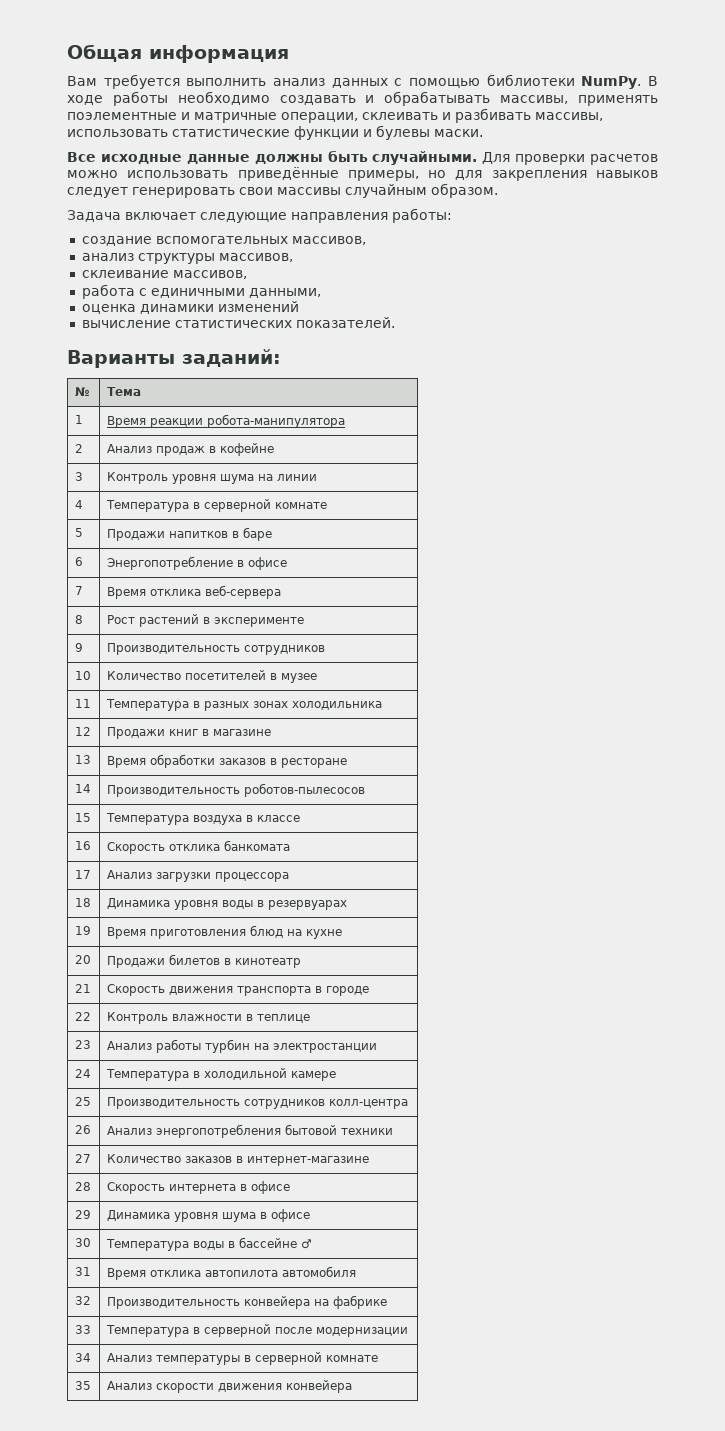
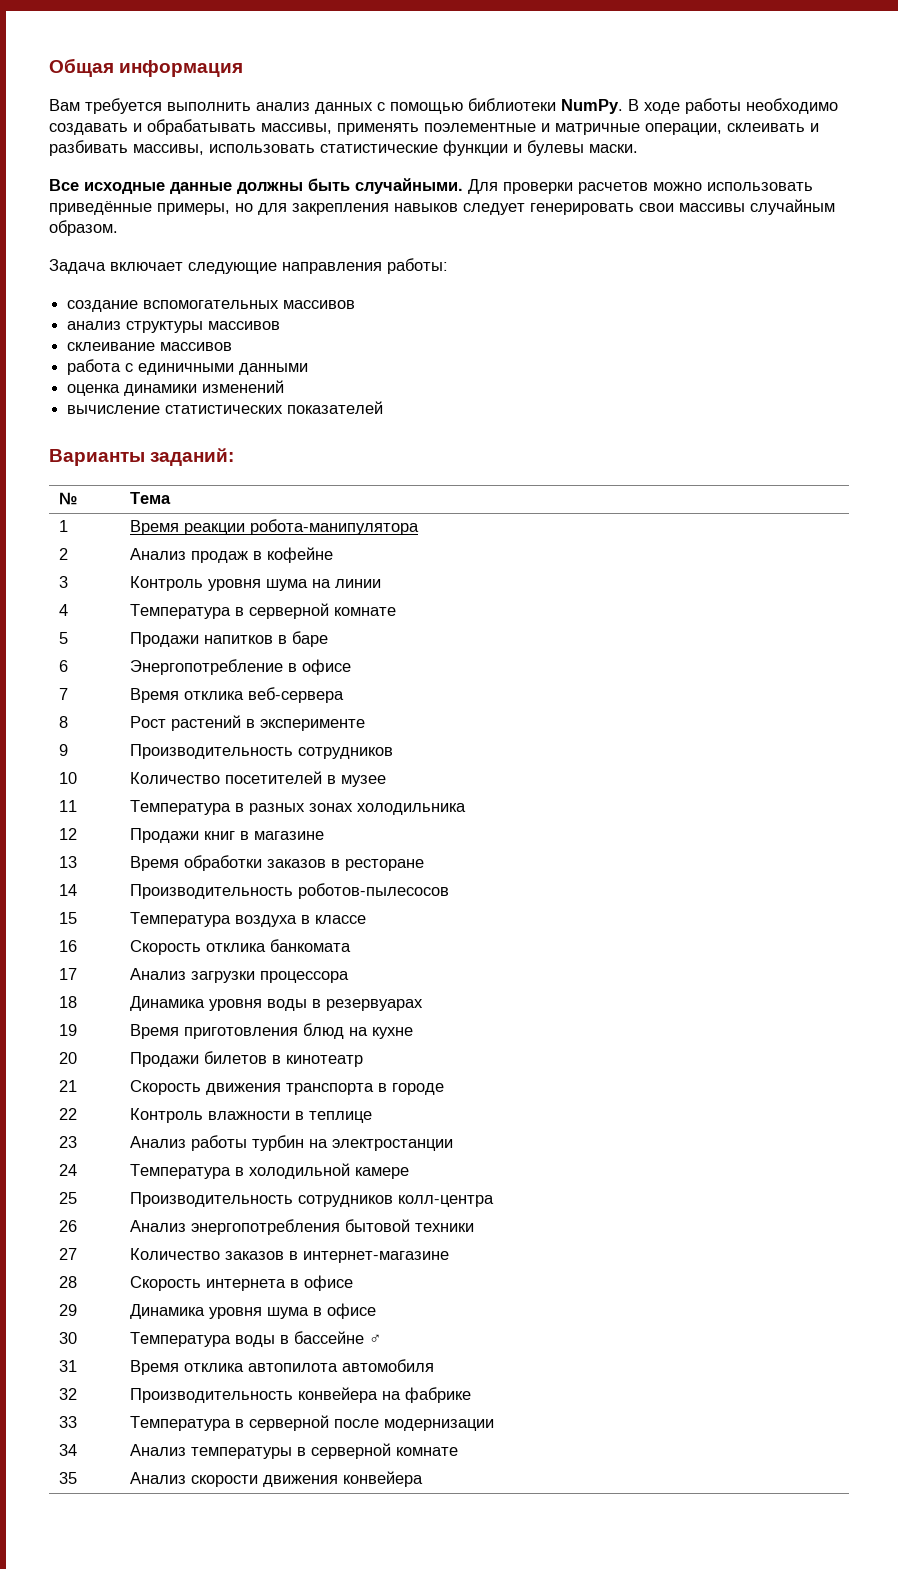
- создание вспомогательных массивов,
+ создание вспомогательных массивов
- анализ структуры массивов,
+ анализ структуры массивов
- склеивание массивов,
+ склеивание массивов
- работа с единичными данными,
+ работа с единичными данными
- вычисление статистических показателей.
+ вычисление статистических показателей

